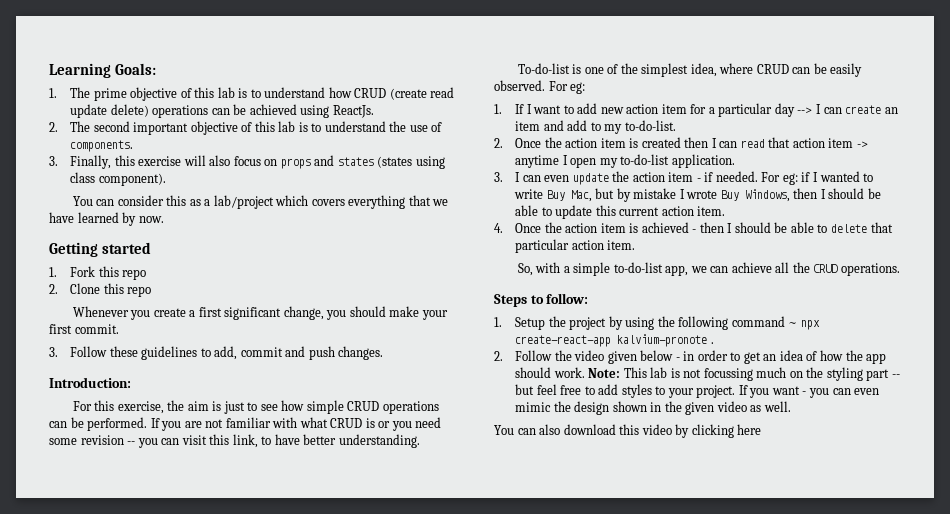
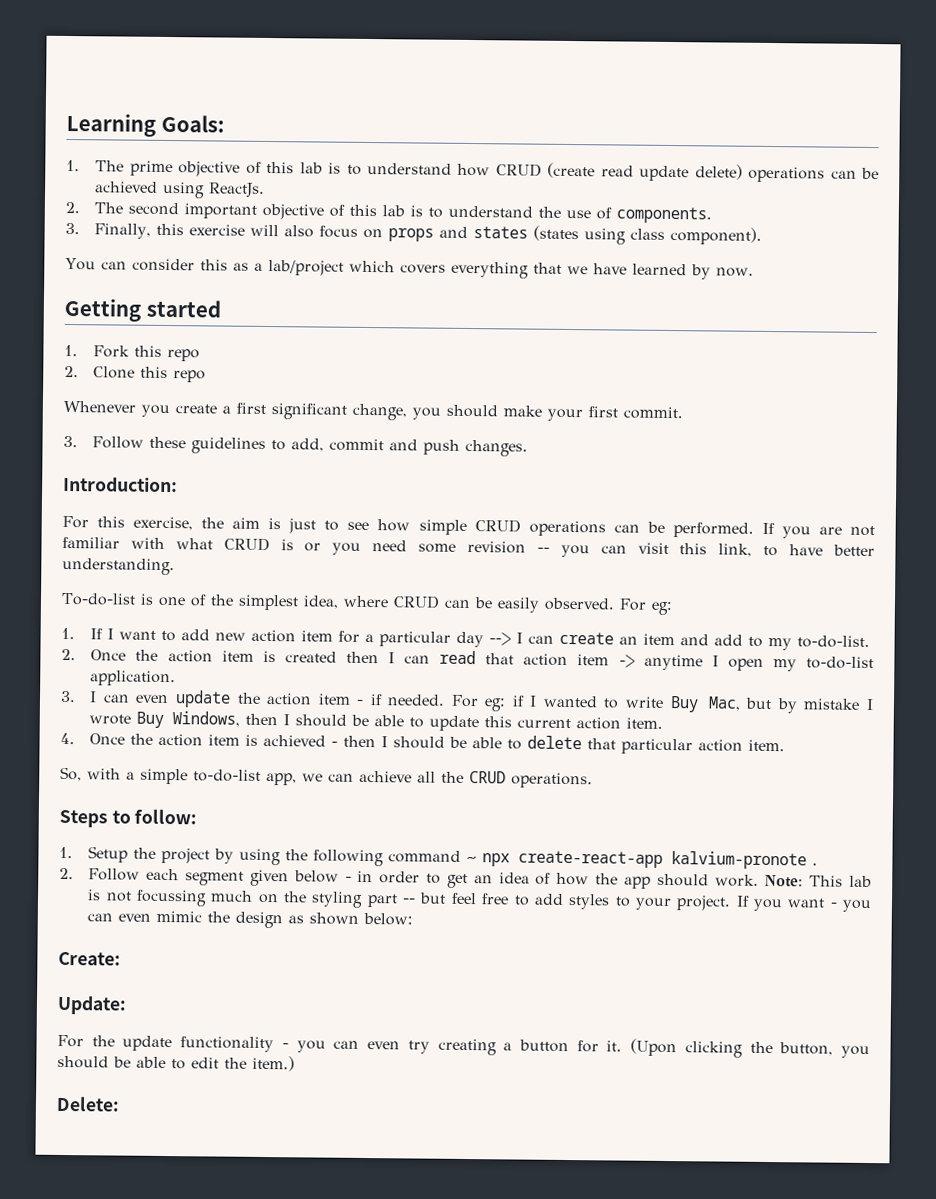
- 2. Follow the video given below - in order to get an idea of how the app should work.
+ 2. Follow each segment given below - in order to get an idea of how the app should work.
- If you want - you can even mimic the design shown in the given video as well.
- You can also download this video by clicking here
+ If you want - you can even mimic the design as shown below:
+ Create:
+ Update:
+ For the update functionality - you can even try creating a button for it. (Upon clicking the button, you should be able to edit the item.)
+ Delete:

